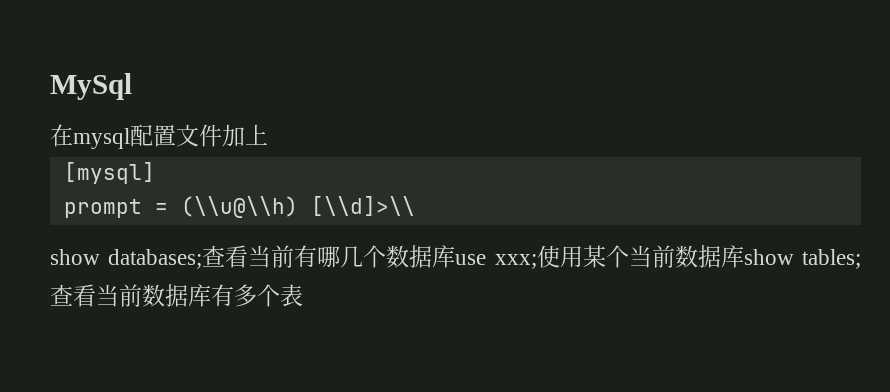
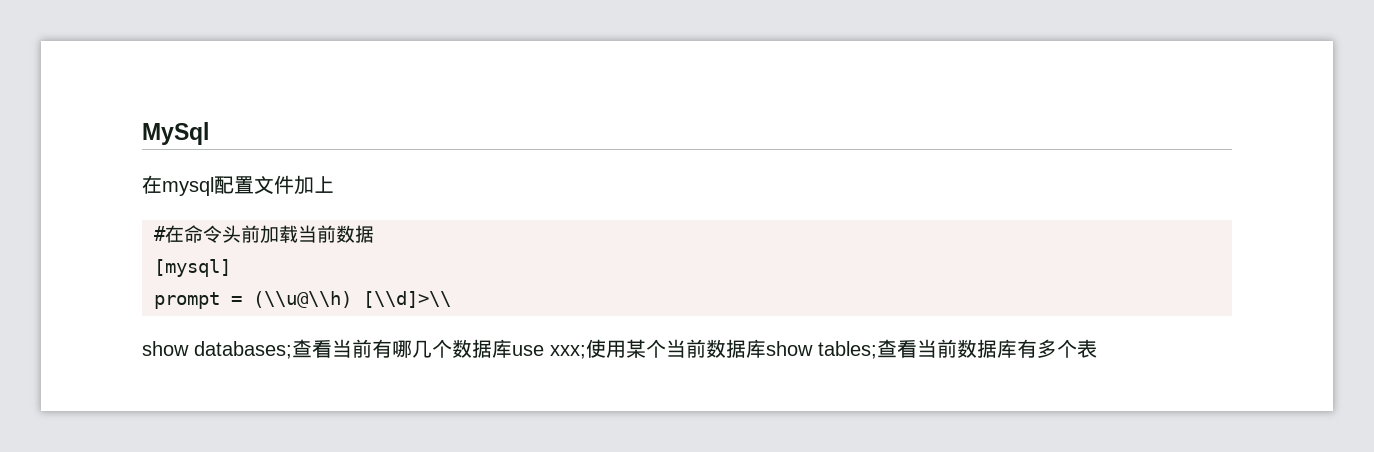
+ #在命令头前加载当前数据

